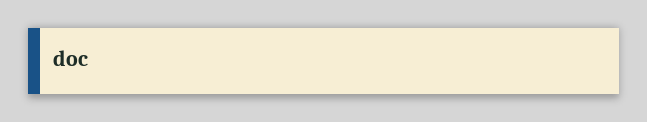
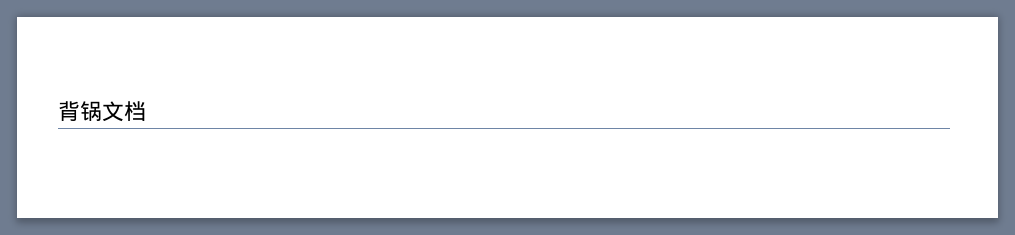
- doc
+ 背锅文档

